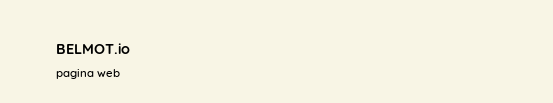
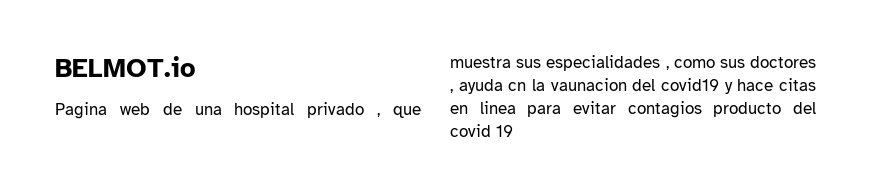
- pagina web
+ Pagina web de una hospital privado , que muestra sus especialidades , como sus doctores , ayuda cn la vaunacion del covid19 y hace citas en linea para evitar contagios producto del covid 19

